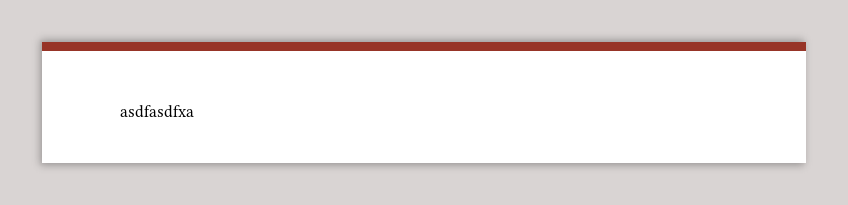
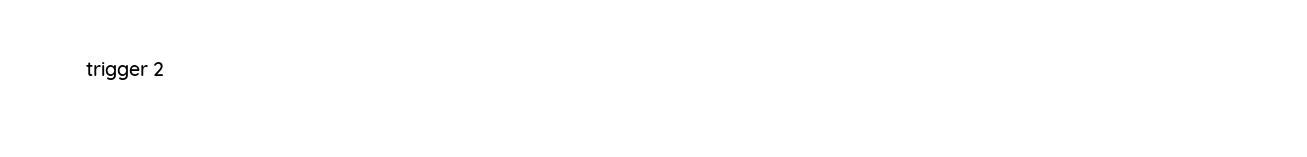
- asdfasdfxa
+ trigger 2

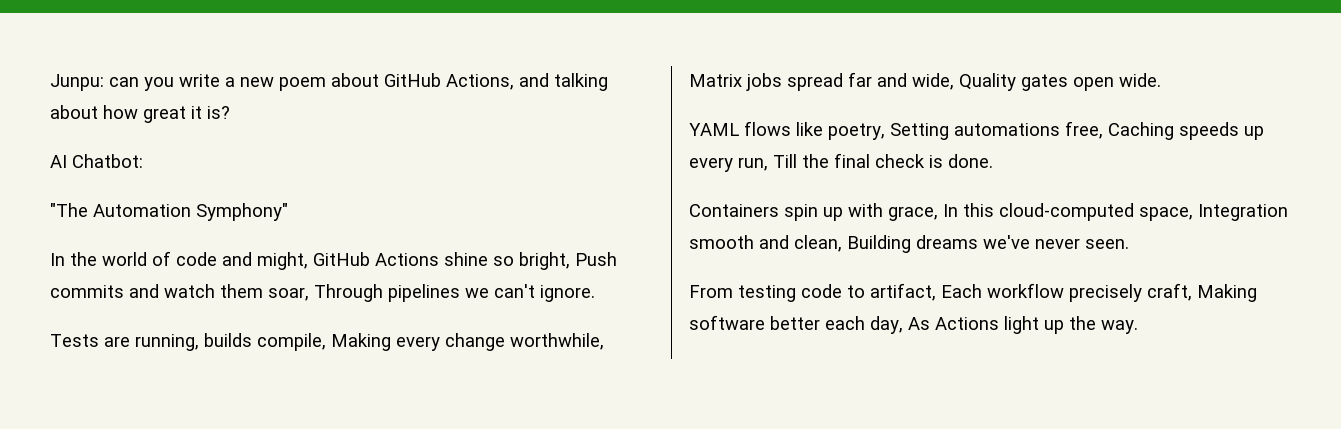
- trigger 2
+ Junpu: can you write a new poem about GitHub Actions, and talking about how great it is?
+ AI Chatbot:
+ "The Automation Symphony"
+ In the world of code and might, GitHub Actions shine so bright, Push commits and watch them soar, Through pipelines we can't ignore.
+ Tests are running, builds compile, Making every change worthwhile, Matrix jobs spread far and wide, Quality gates open wide.
+ YAML flows like poetry, Setting automations free, Caching speeds up every run, Till the final check is done.
+ Containers spin up with grace, In this cloud-computed space, Integration smooth and clean, Building dreams we've never seen.
+ From testing code to artifact, Each workflow precisely craft, Making software better each day, As Actions light up the way.

